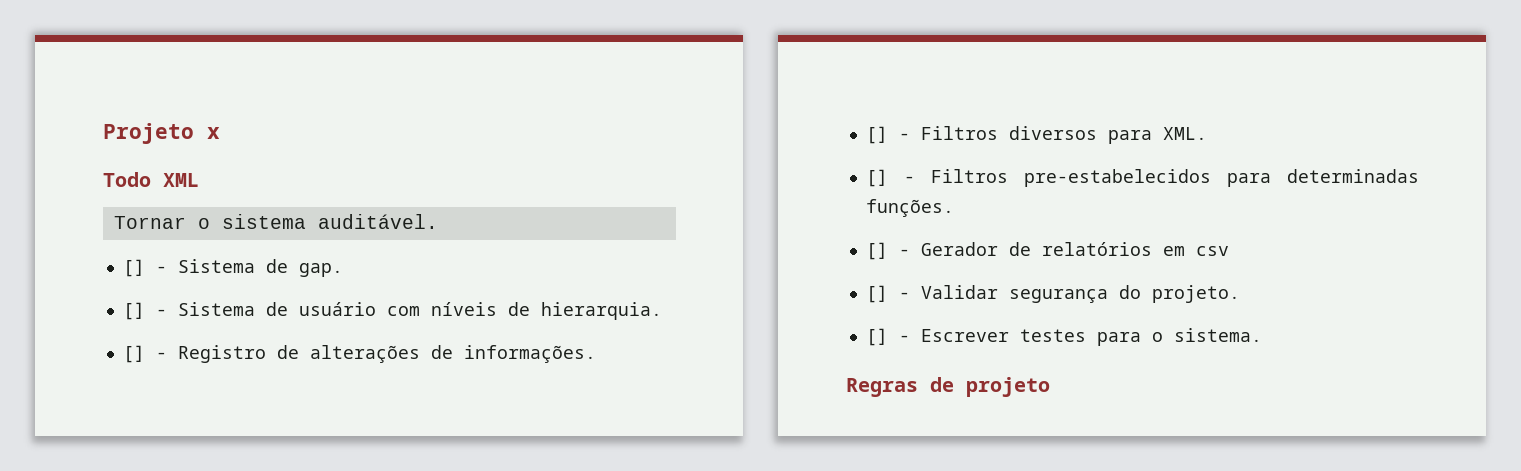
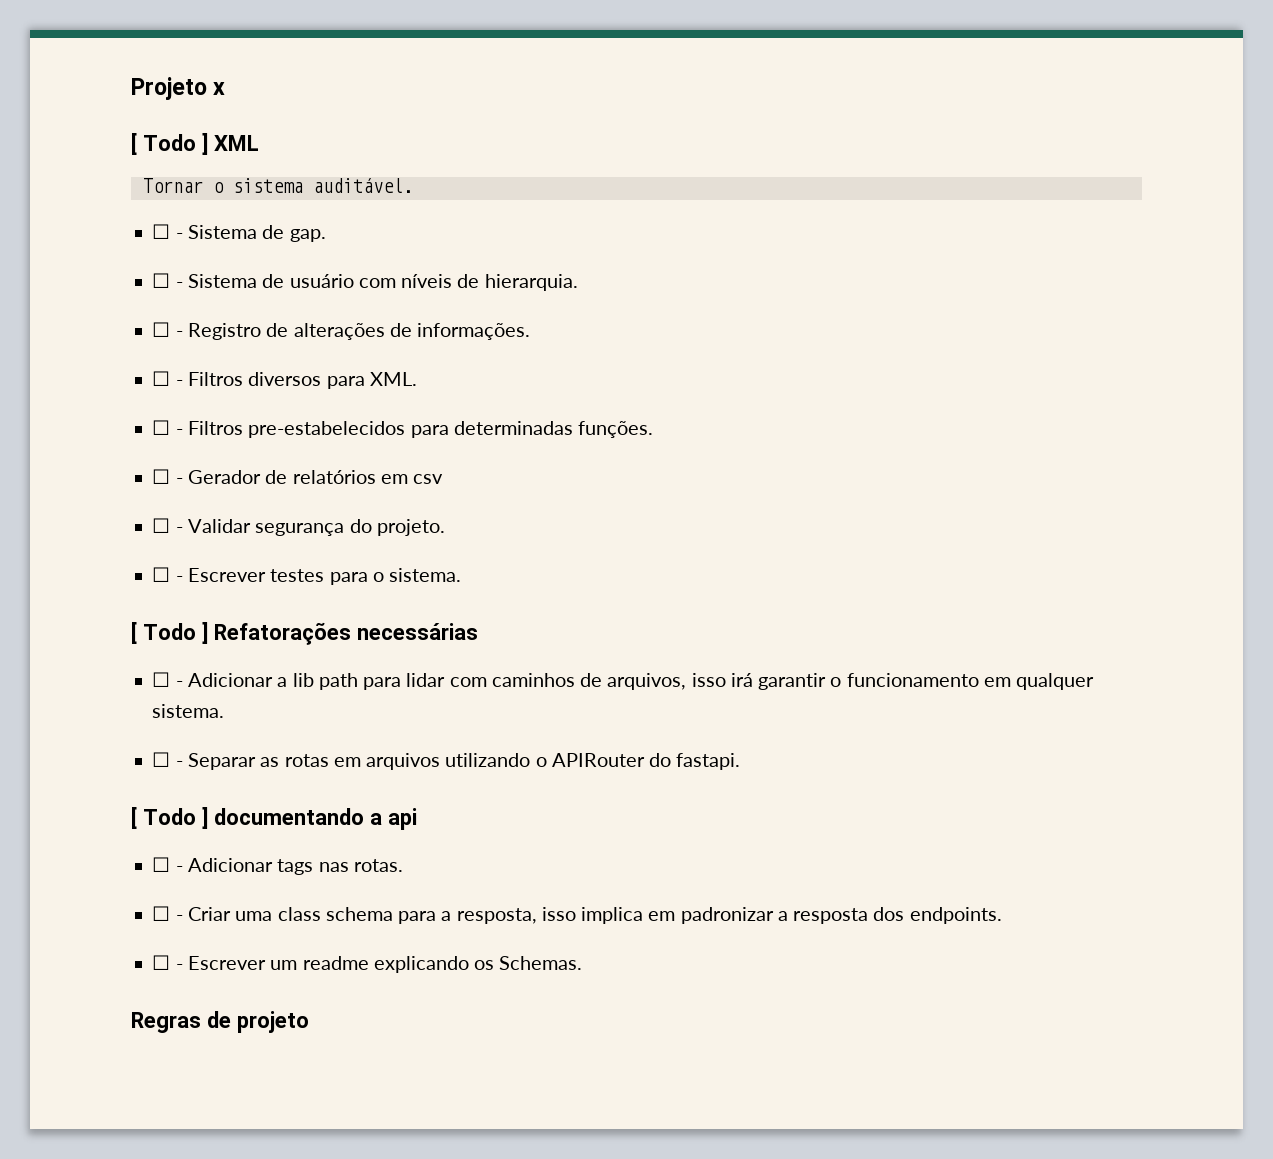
- Todo XML
+ [ Todo ] XML
- [] - Sistema de gap.
+ ☐ - Sistema de gap.
- [] - Sistema de usuário com níveis de hierarquia.
+ ☐ - Sistema de usuário com níveis de hierarquia.
- [] - Registro de alterações de informações.
+ ☐ - Registro de alterações de informações.
- [] - Filtros diversos para XML.
+ ☐ - Filtros diversos para XML.
- [] - Filtros pre-estabelecidos para determinadas funções.
+ ☐ - Filtros pre-estabelecidos para determinadas funções.
- [] - Gerador de relatórios em csv
+ ☐ - Gerador de relatórios em csv
- [] - Validar segurança do projeto.
+ ☐ - Validar segurança do projeto.
- [] - Escrever testes para o sistema.
+ ☐ - Escrever testes para o sistema.
+ [ Todo ] Refatorações necessárias
+ ☐ - Adicionar a lib path para lidar com caminhos de arquivos, isso irá garantir o funcionamento em qualquer sistema.
+ ☐ - Separar as rotas em arquivos utilizando o APIRouter do fastapi.
+ [ Todo ] documentando a api
+ ☐ - Adicionar tags nas rotas.
+ ☐ - Criar uma class schema para a resposta, isso implica em padronizar a resposta dos endpoints.
+ ☐ - Escrever um readme explicando os Schemas.

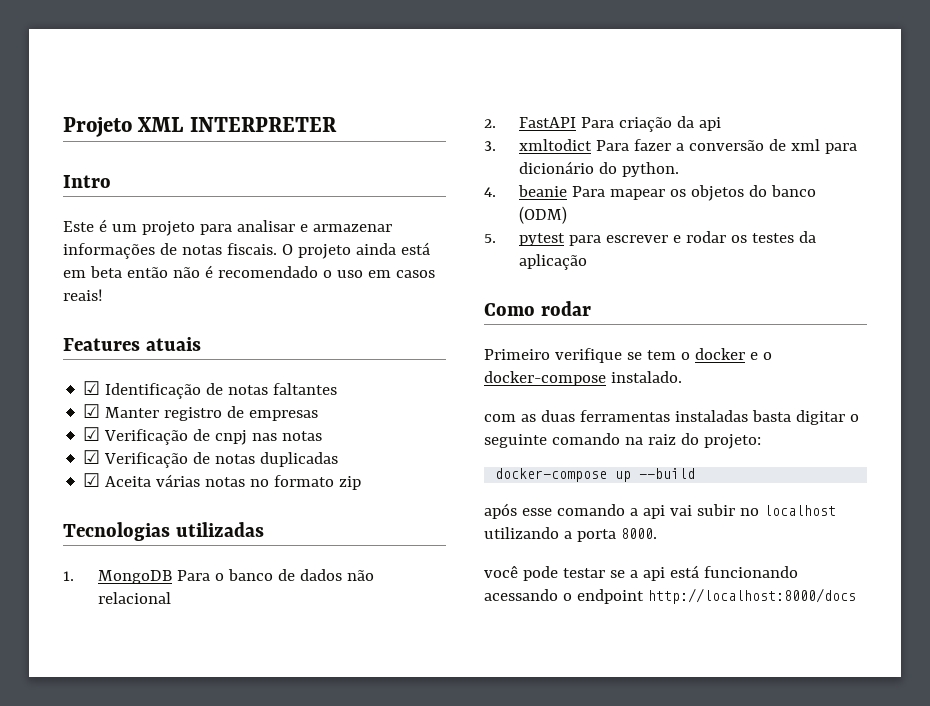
- Projeto x
- [ Todo ] XML
- Tornar o sistema auditável.
- ☐ - Sistema de gap.
- ☐ - Sistema de usuário com níveis de hierarquia.
- ☐ - Registro de alterações de informações.
- ☐ - Filtros diversos para XML.
- ☐ - Filtros pre-estabelecidos para determinadas funções.
- ☐ - Gerador de relatórios em csv
- ☐ - Validar segurança do projeto.
- ☐ - Escrever testes para o sistema.
- [ Todo ] Refatorações necessárias
- ☐ - Adicionar a lib path para lidar com caminhos de arquivos, isso irá garantir o funcionamento em qualquer sistema.
- ☐ - Separar as rotas em arquivos utilizando o APIRouter do fastapi.
- [ Todo ] documentando a api
- ☐ - Adicionar tags nas rotas.
- ☐ - Criar uma class schema para a resposta, isso implica em padronizar a resposta dos endpoints.
- ☐ - Escrever um readme explicando os Schemas.
- Regras de projeto
+ Projeto XML INTERPRETER
+ Intro
+ Este é um projeto para analisar e armazenar informações de notas fiscais. O projeto ainda está em beta então não é recomendado o uso em casos reais!
+ Features atuais
+ ☑ Identificação de notas faltantes
+ ☑ Manter registro de empresas
+ ☑ Verificação de cnpj nas notas
+ ☑ Verificação de notas duplicadas
+ ☑ Aceita várias notas no formato zip
+ Tecnologias utilizadas
+ 1. MongoDB Para o banco de dados não relacional
+ 2. FastAPI Para criação da api
+ 3. xmltodict Para fazer a conversão de xml para dicionário do python.
+ 4. beanie Para mapear os objetos do banco (ODM)
+ 5. pytest para escrever e rodar os testes da aplicação
+ Como rodar
+ Primeiro verifique se tem o docker e o docker-compose instalado.
+ com as duas ferramentas instaladas basta digitar o seguinte comando na raiz do projeto:
+ docker-compose up --build
+ após esse comando a api vai subir no localhost utilizando a porta 8000.
+ você pode testar se a api está funcionando acessando o endpoint http://localhost:8000/docs

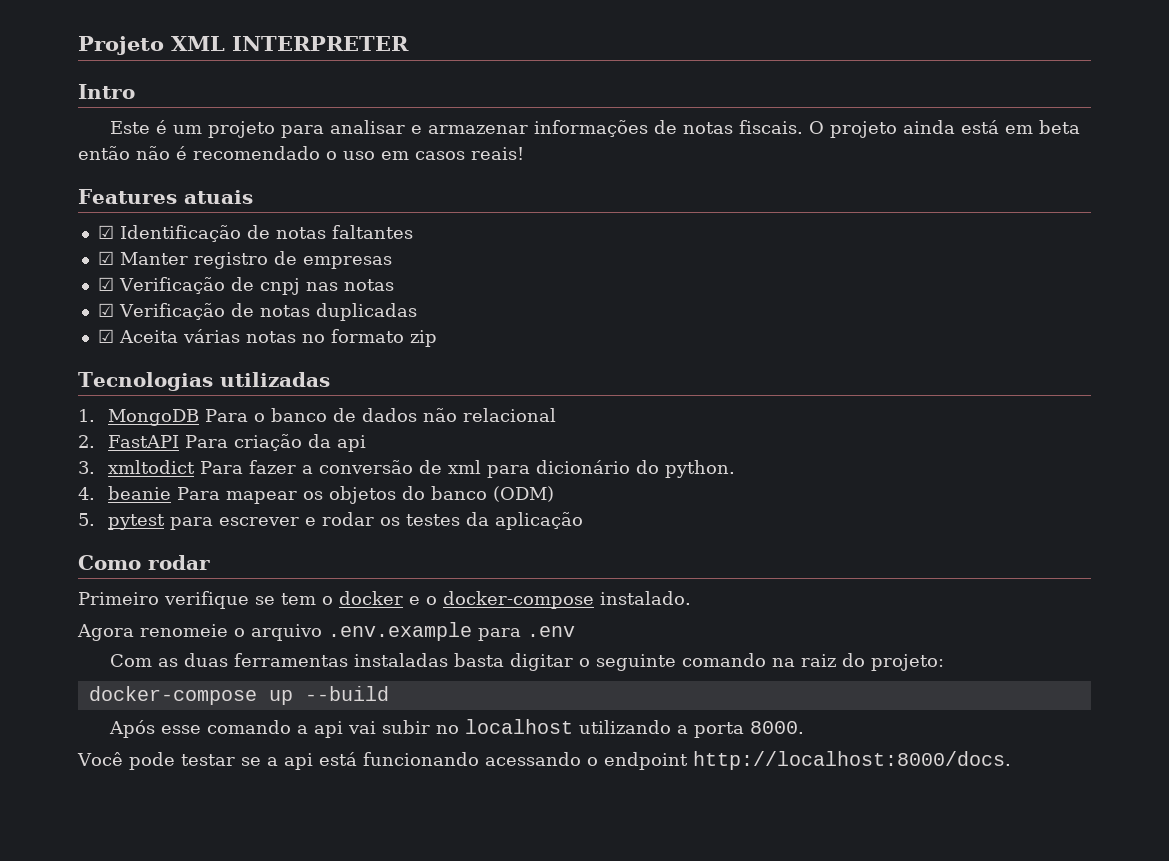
- com as duas ferramentas instaladas basta digitar o seguinte comando na raiz do projeto:
+ Agora renomeie o arquivo .env.example para .env
+ Com as duas ferramentas instaladas basta digitar o seguinte comando na raiz do projeto:
- após esse comando a api vai subir no localhost utilizando a porta 8000.
+ Após esse comando a api vai subir no localhost utilizando a porta 8000.
- você pode testar se a api está funcionando acessando o endpoint http://localhost:8000/docs
+ Você pode testar se a api está funcionando acessando o endpoint http://localhost:8000/docs.

